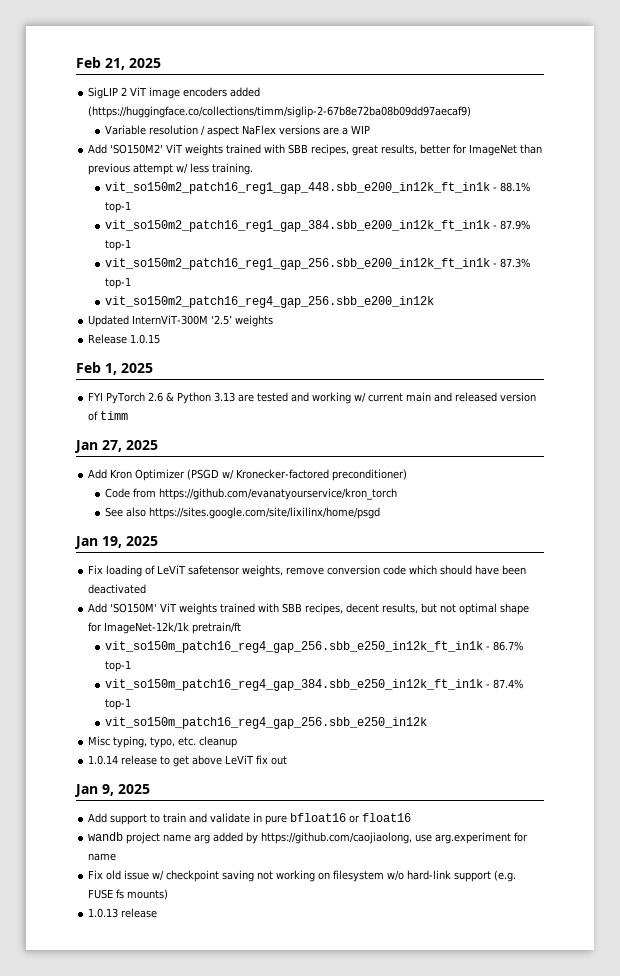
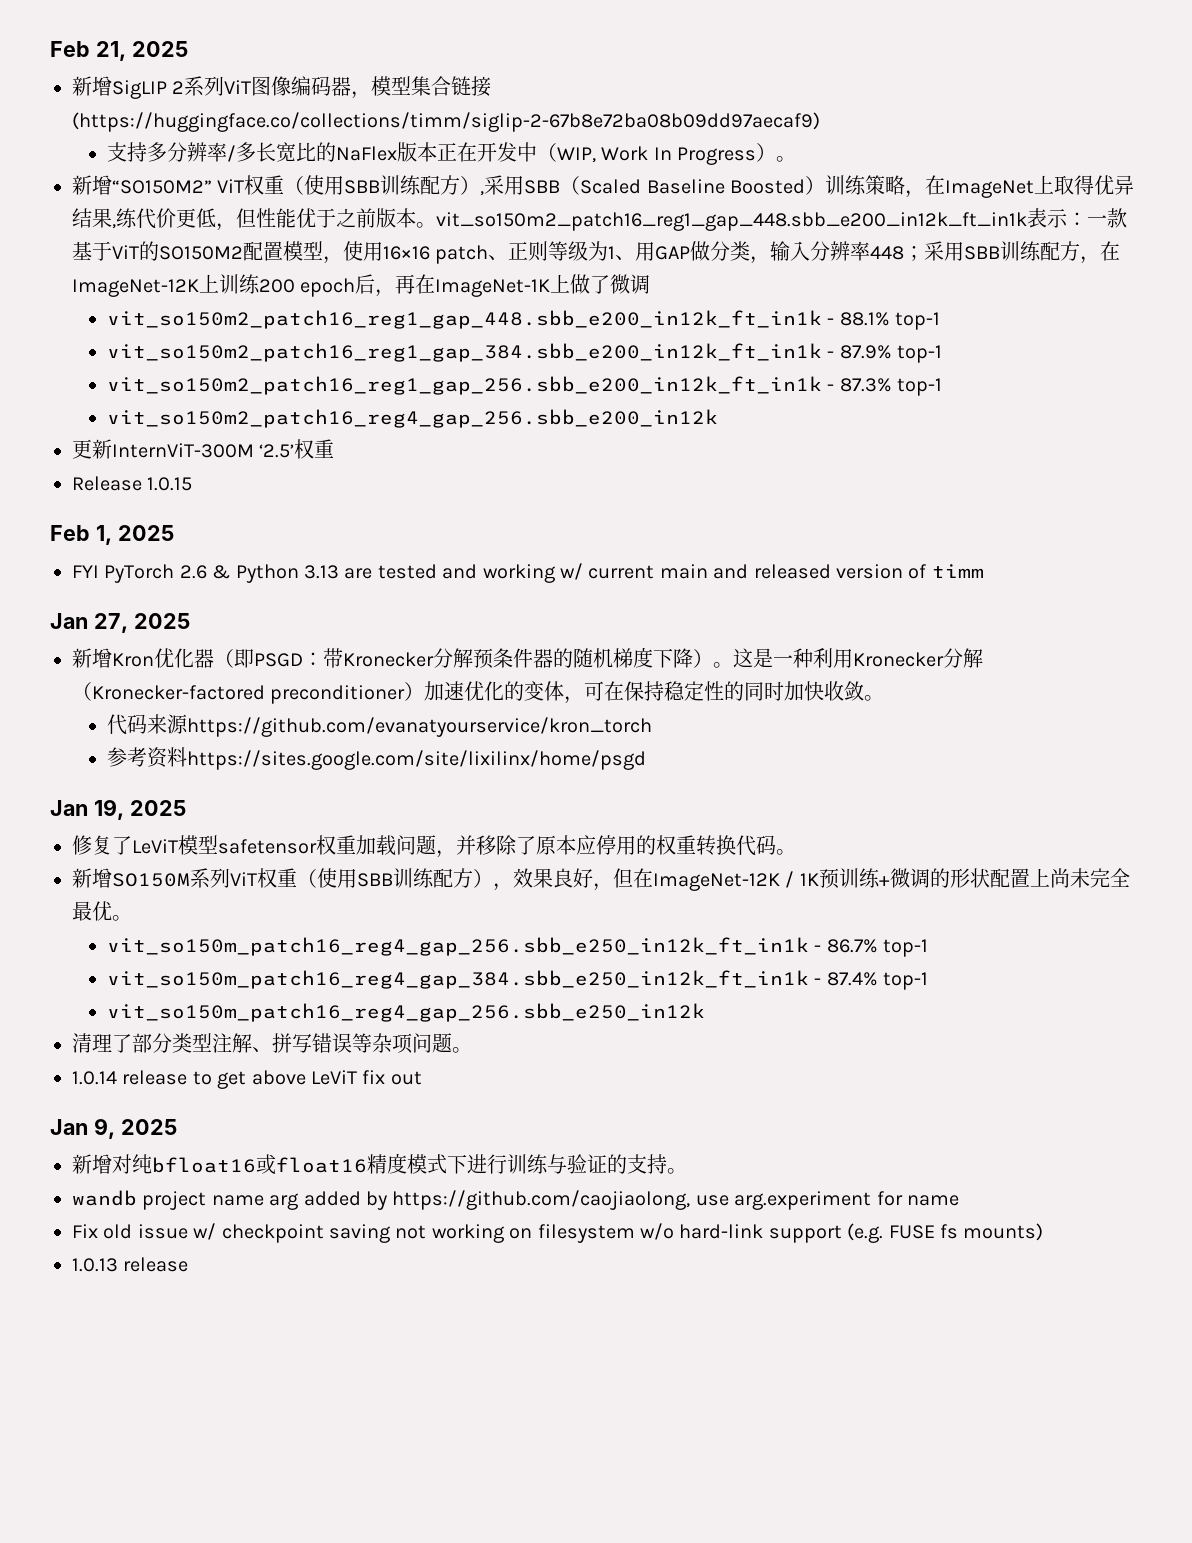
- SigLIP 2 ViT image encoders added (https://huggingface.co/collections/timm/siglip-2-67b8e72ba08b09dd97aecaf9)
- Variable resolution / aspect NaFlex versions are a WIP
- Add 'SO150M2' ViT weights trained with SBB recipes, great results, better for ImageNet than previous attempt w/ less training.
+ 新增SigLIP 2系列ViT图像编码器，模型集合链接(https://huggingface.co/collections/timm/siglip-2-67b8e72ba08b09dd97aecaf9)
+ 支持多分辨率/多长宽比的NaFlex版本正在开发中（WIP, Work In Progress）。
+ 新增“SO150M2” ViT权重（使用SBB训练配方）,采用SBB（Scaled Baseline Boosted）训练策略，在ImageNet上取得优异结果,练代价更低，但性能优于之前版本。vit_so150m2_patch16_reg1_gap_448.sbb_e200_in12k_ft_in1k表示：一款基于ViT的SO150M2配置模型，使用16×16 patch、正则等级为1、用GAP做分类，输入分辨率448；采用SBB训练配方，在ImageNet-12K上训练200 epoch后，再在ImageNet-1K上做了微调
- Updated InternViT-300M ‘2.5’ weights
+ 更新InternViT-300M ‘2.5’权重
- Add Kron Optimizer (PSGD w/ Kronecker-factored preconditioner)
- Code from https://github.com/evanatyourservice/kron_torch
+ 新增Kron优化器（即PSGD：带Kronecker分解预条件器的随机梯度下降）。这是一种利用Kronecker分解（Kronecker-factored preconditioner）加速优化的变体，可在保持稳定性的同时加快收敛。
+ 代码来源https://github.com/evanatyourservice/kron_torch
- See also https://sites.google.com/site/lixilinx/home/psgd
+ 参考资料https://sites.google.com/site/lixilinx/home/psgd
- Fix loading of LeViT safetensor weights, remove conversion code which should have been deactivated
- Add 'SO150M' ViT weights trained with SBB recipes, decent results, but not optimal shape for ImageNet-12k/1k pretrain/ft
+ 修复了LeViT模型safetensor权重加载问题，并移除了原本应停用的权重转换代码。
+ 新增SO150M系列ViT权重（使用SBB训练配方），效果良好，但在ImageNet-12K / 1K预训练+微调的形状配置上尚未完全最优。
- Misc typing, typo, etc. cleanup
+ 清理了部分类型注解、拼写错误等杂项问题。
- Add support to train and validate in pure bfloat16 or float16
+ 新增对纯bfloat16或float16精度模式下进行训练与验证的支持。

